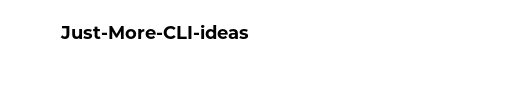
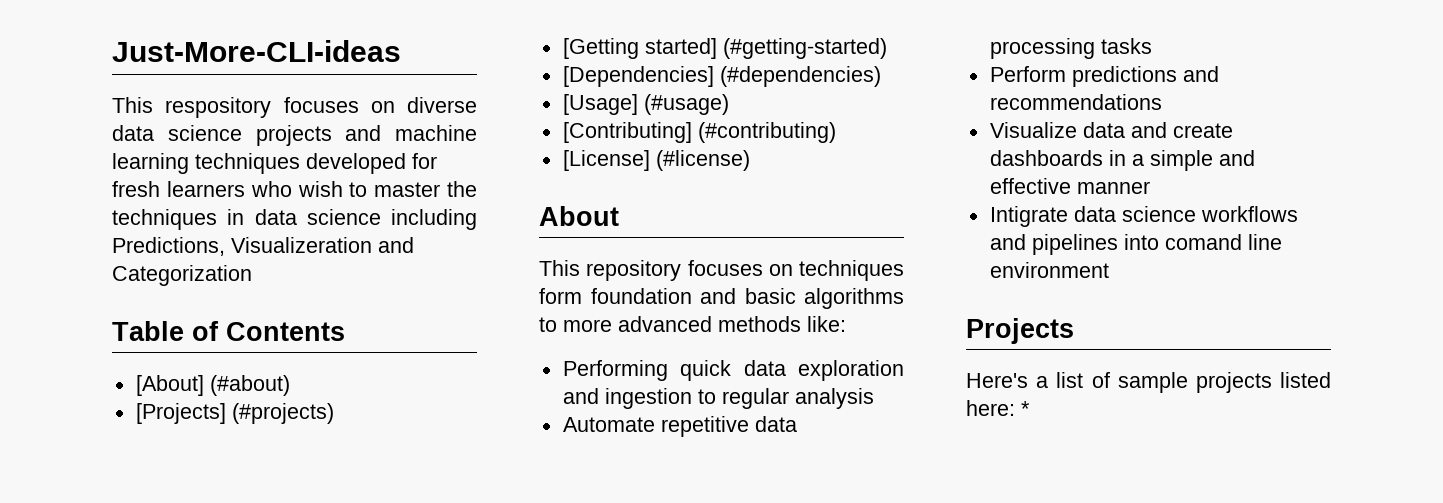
+ This respository focuses on diverse data science projects and machine learning techniques developed for fresh learners who wish to master the techniques in data science including Predictions, Visualizeration and Categorization
+ Table of Contents
+ [About] (#about)
+ [Projects] (#projects)
+ [Getting started] (#getting-started)
+ [Dependencies] (#dependencies)
+ [Usage] (#usage)
+ [Contributing] (#contributing)
+ [License] (#license)
+ About
+ This repository focuses on techniques form foundation and basic algorithms to more advanced methods like:
+ Performing quick data exploration and ingestion to regular analysis
+ Automate repetitive data processing tasks
+ Perform predictions and recommendations
+ Visualize data and create dashboards in a simple and effective manner
+ Intigrate data science workflows and pipelines into comand line environment
+ Projects
+ Here's a list of sample projects listed here: *

